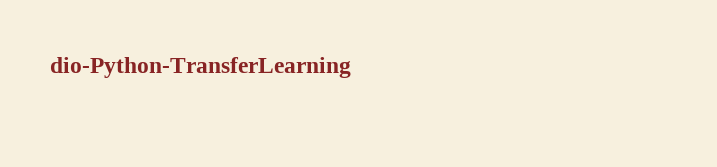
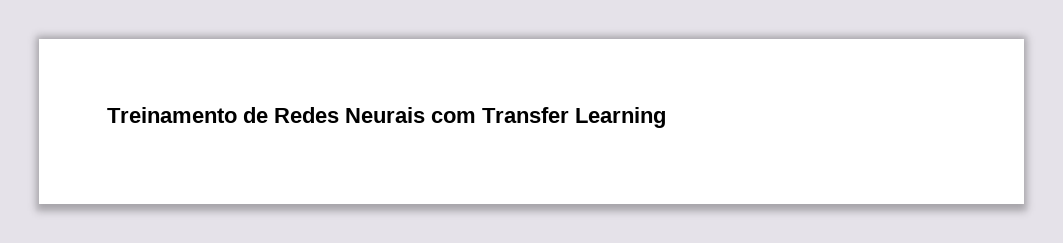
- dio-Python-TransferLearning
+ Treinamento de Redes Neurais com Transfer Learning

